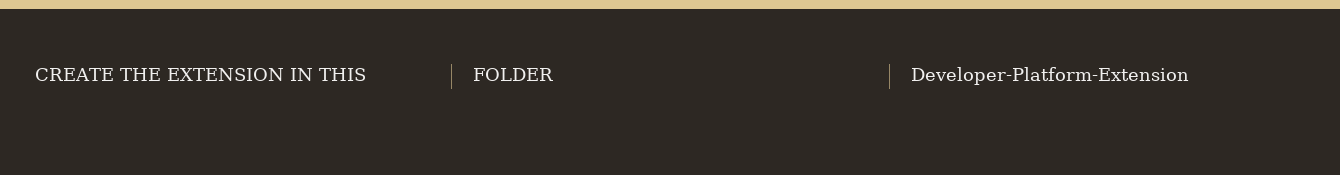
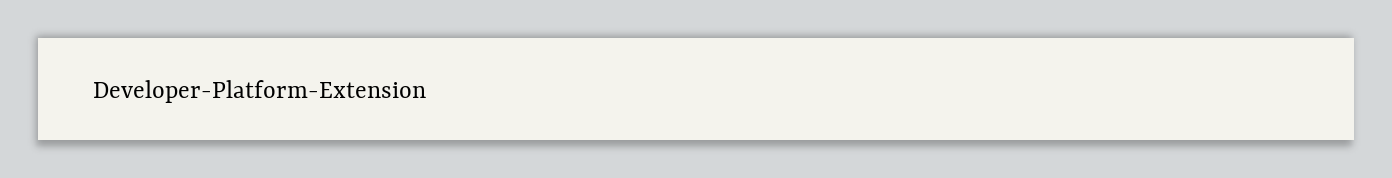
- CREATE THE EXTENSION IN THIS FOLDER

